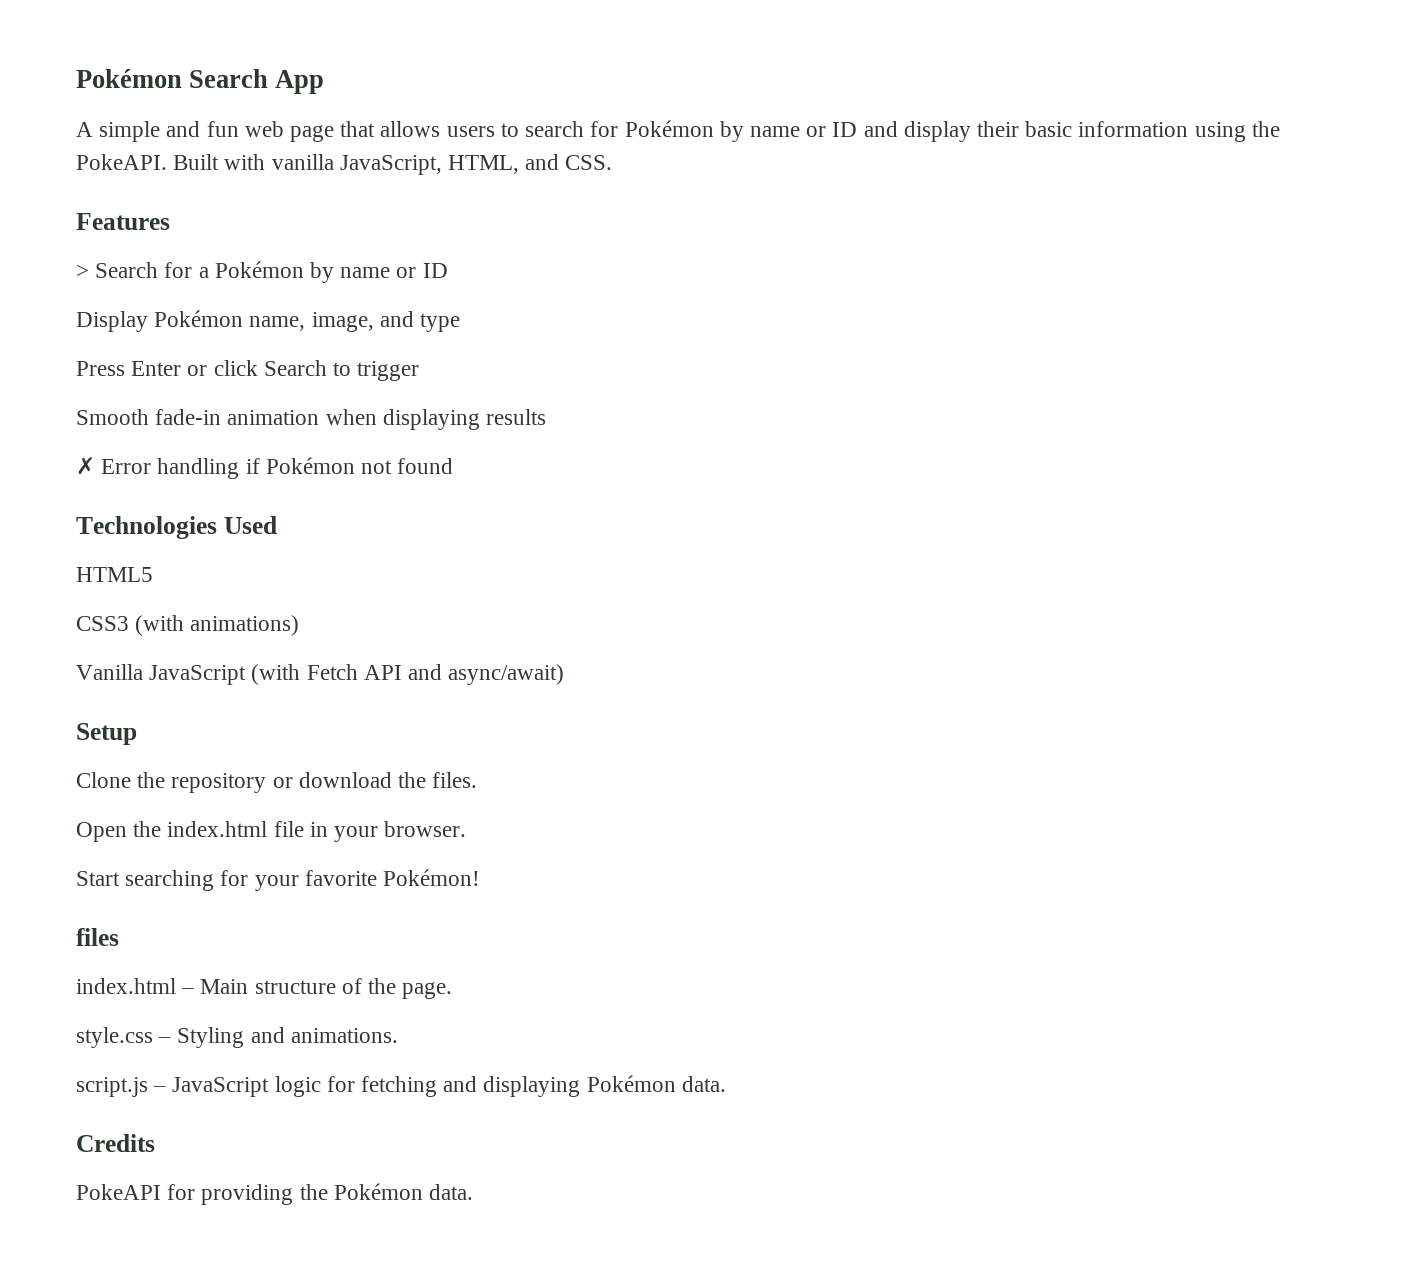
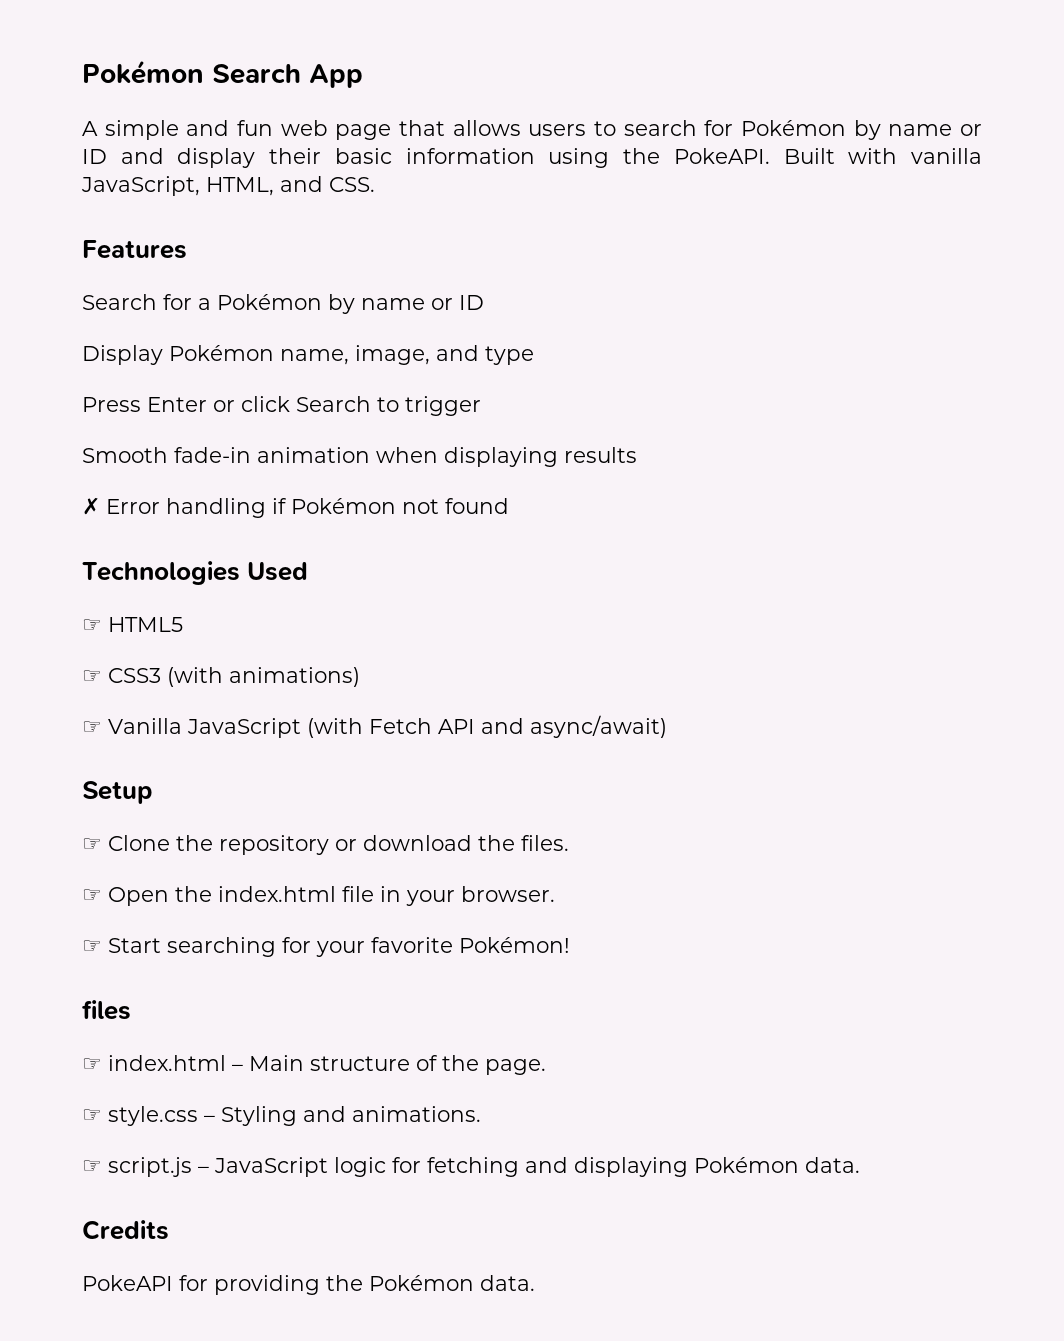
- > Search for a Pokémon by name or ID
+ Search for a Pokémon by name or ID
- HTML5
+ ☞ HTML5
- CSS3 (with animations)
+ ☞ CSS3 (with animations)
- Vanilla JavaScript (with Fetch API and async/await)
+ ☞ Vanilla JavaScript (with Fetch API and async/await)
- Clone the repository or download the files.
+ ☞ Clone the repository or download the files.
- Open the index.html file in your browser.
+ ☞ Open the index.html file in your browser.
- Start searching for your favorite Pokémon!
+ ☞ Start searching for your favorite Pokémon!
- index.html – Main structure of the page.
+ ☞ index.html – Main structure of the page.
- style.css – Styling and animations.
+ ☞ style.css – Styling and animations.
- script.js – JavaScript logic for fetching and displaying Pokémon data.
+ ☞ script.js – JavaScript logic for fetching and displaying Pokémon data.

